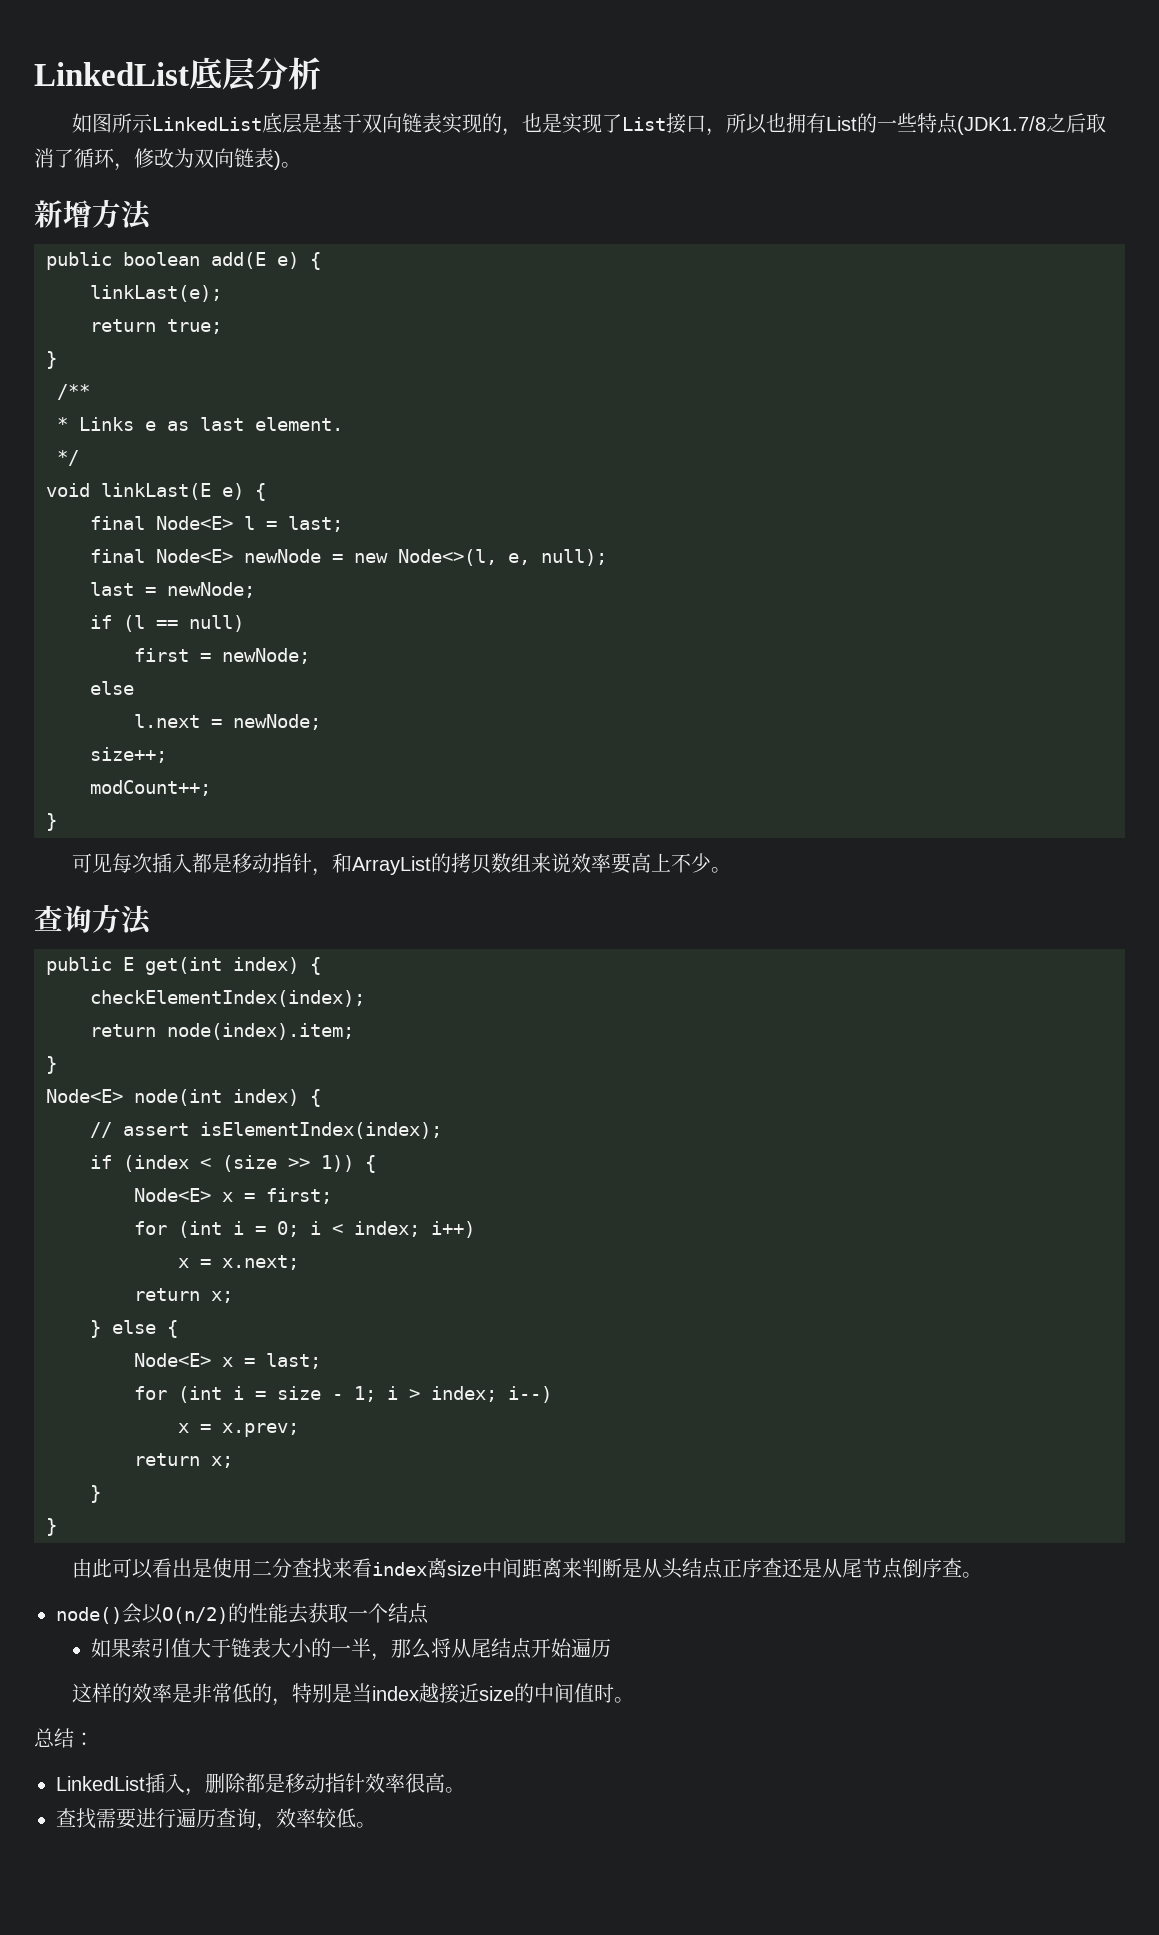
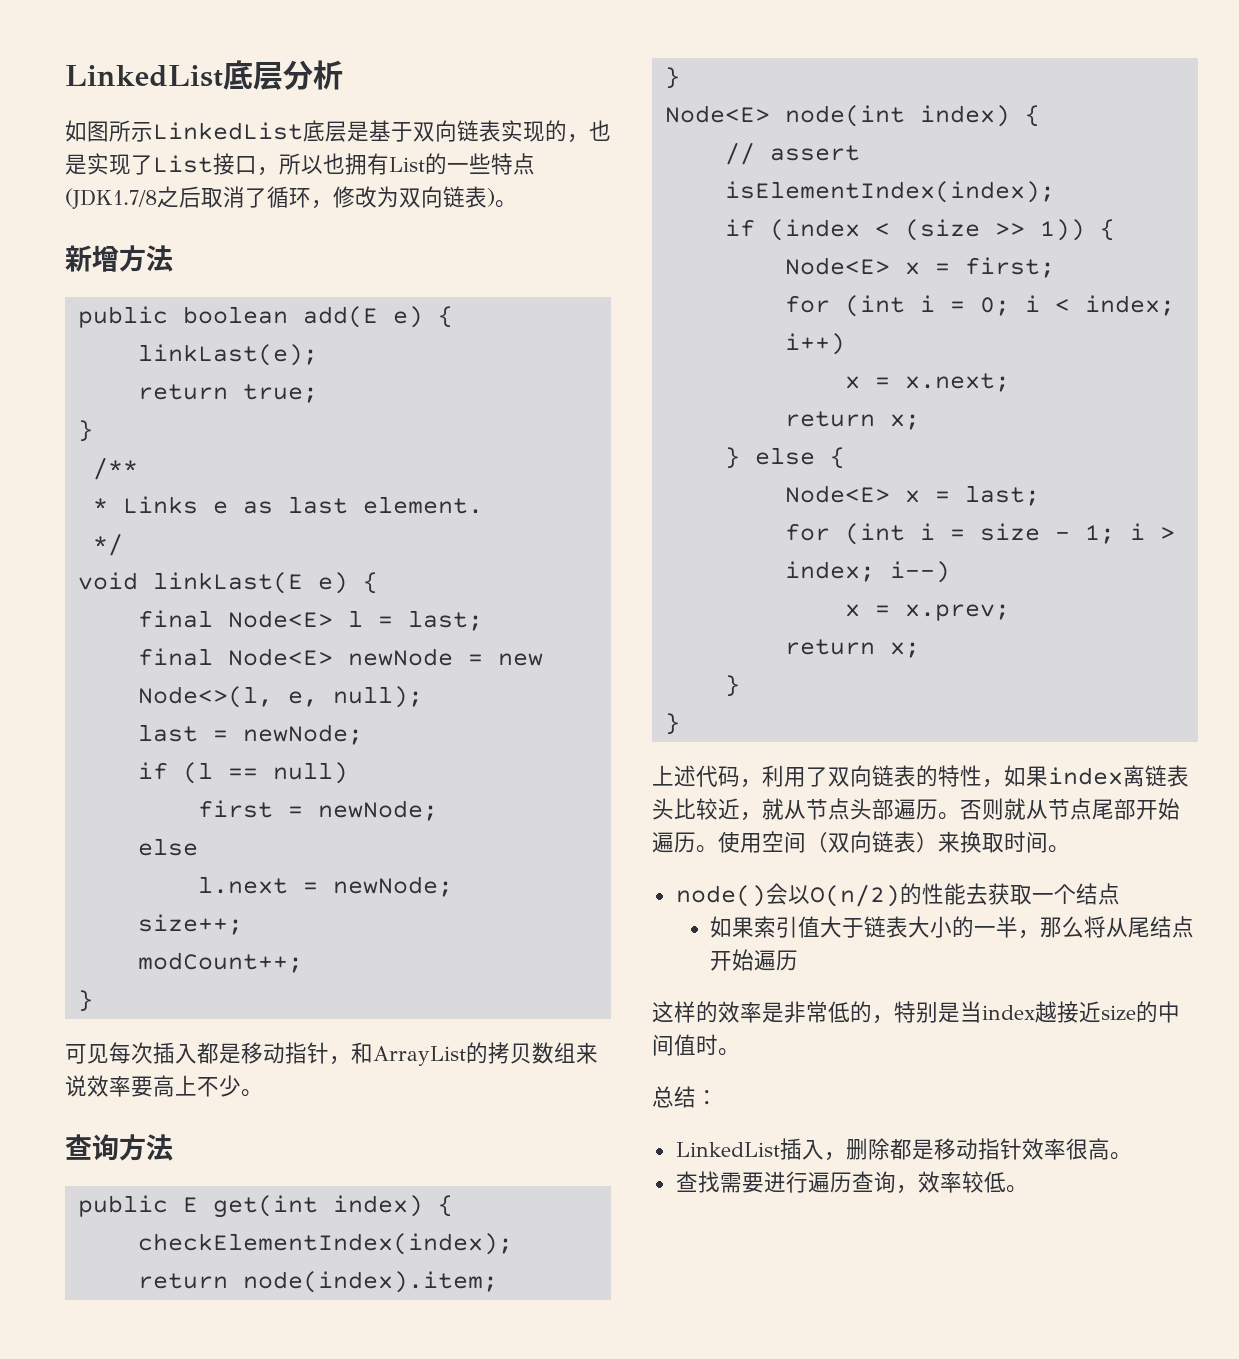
- 由此可以看出是使用二分查找来看index离size中间距离来判断是从头结点正序查还是从尾节点倒序查。
+ 上述代码，利用了双向链表的特性，如果index离链表头比较近，就从节点头部遍历。否则就从节点尾部开始遍历。使用空间（双向链表）来换取时间。

